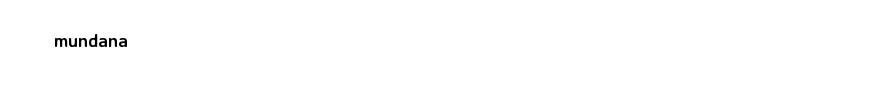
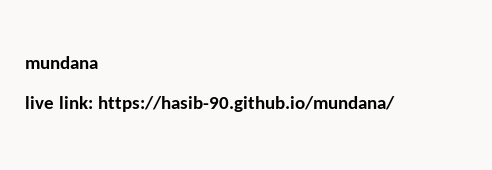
+ live link: https://hasib-90.github.io/mundana/

